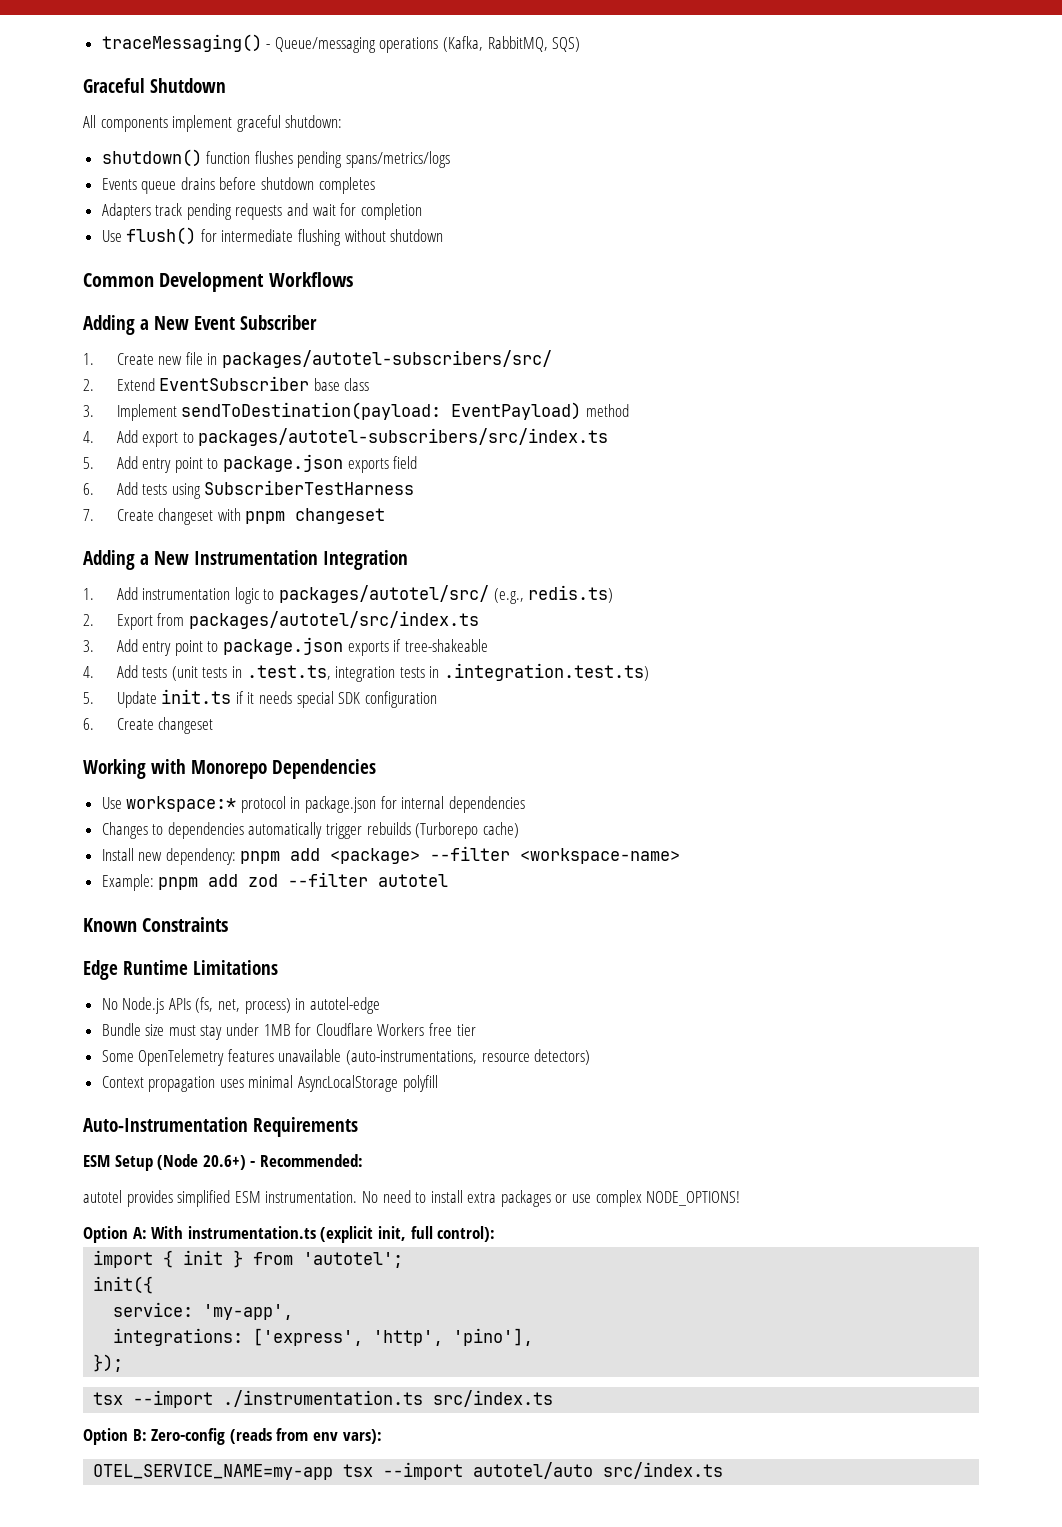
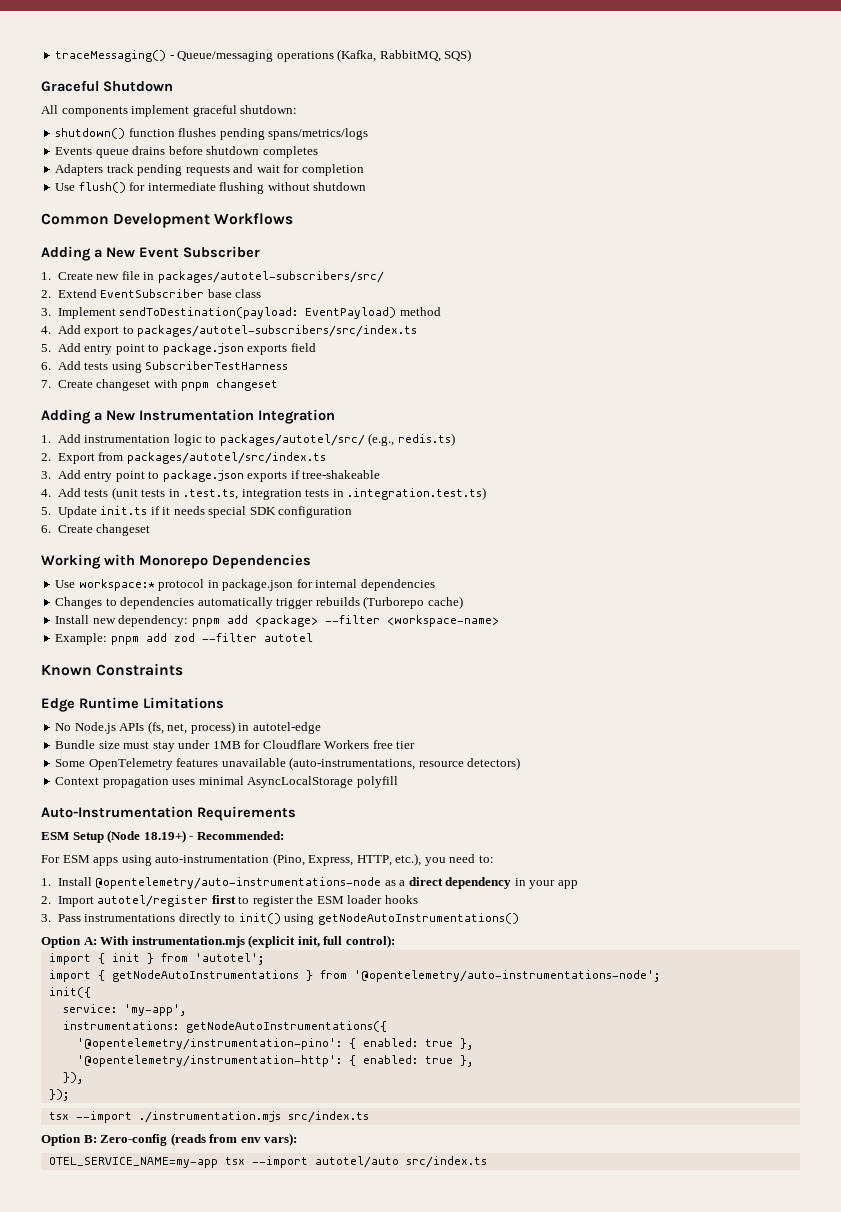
- ESM Setup (Node 20.6+) - Recommended:
+ ESM Setup (Node 18.19+) - Recommended:
- autotel provides simplified ESM instrumentation. No need to install extra packages or use complex NODE_OPTIONS!
+ For ESM apps using auto-instrumentation (Pino, Express, HTTP, etc.), you need to:
+ 1. Install @opentelemetry/auto-instrumentations-node as a direct dependency in your app
+ 2. Import autotel/register first to register the ESM loader hooks
+ 3. Pass instrumentations directly to init() using getNodeAutoInstrumentations()
- Option A: With instrumentation.ts (explicit init, full control):
+ Option A: With instrumentation.mjs (explicit init, full control):
+ import { getNodeAutoInstrumentations } from '@opentelemetry/auto-instrumentations-node';
  init({
  service: 'my-app',
- integrations: ['express', 'http', 'pino'],
+ instrumentations: getNodeAutoInstrumentations({
+ '@opentelemetry/instrumentation-pino': { enabled: true },
+ '@opentelemetry/instrumentation-http': { enabled: true },
+ }),
- tsx --import ./instrumentation.ts src/index.ts
+ tsx --import ./instrumentation.mjs src/index.ts

